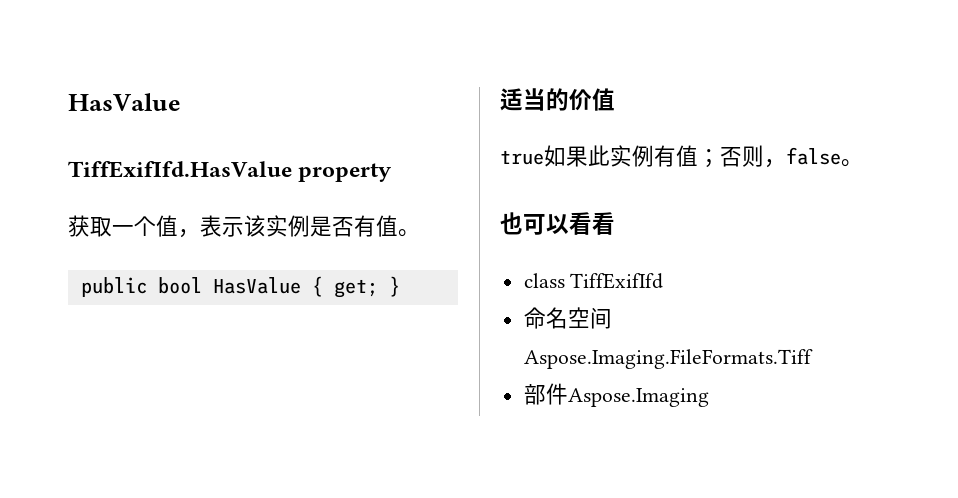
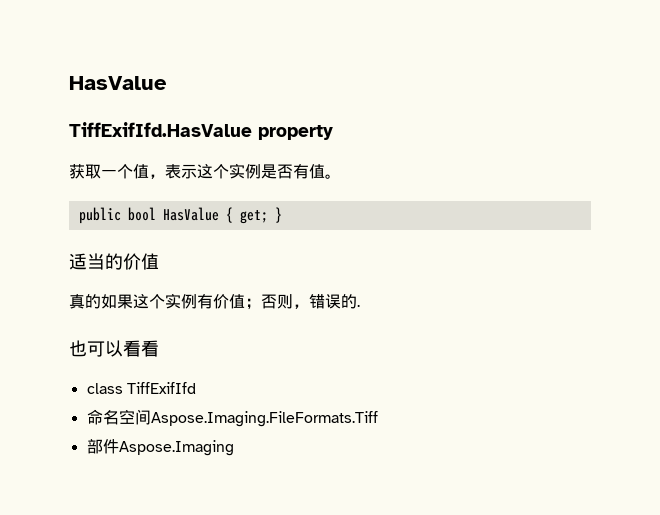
- 获取一个值，表示该实例是否有值。
+ 获取一个值，表示这个实例是否有值。
- true如果此实例有值；否则，false。
+ 真的如果这个实例有价值；否则，错误的.

